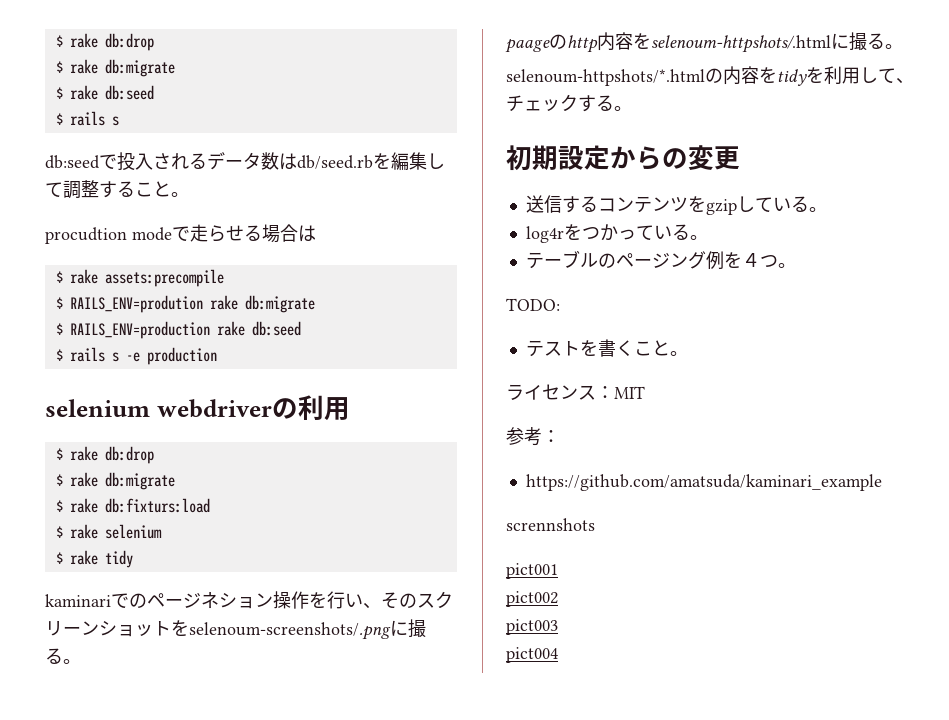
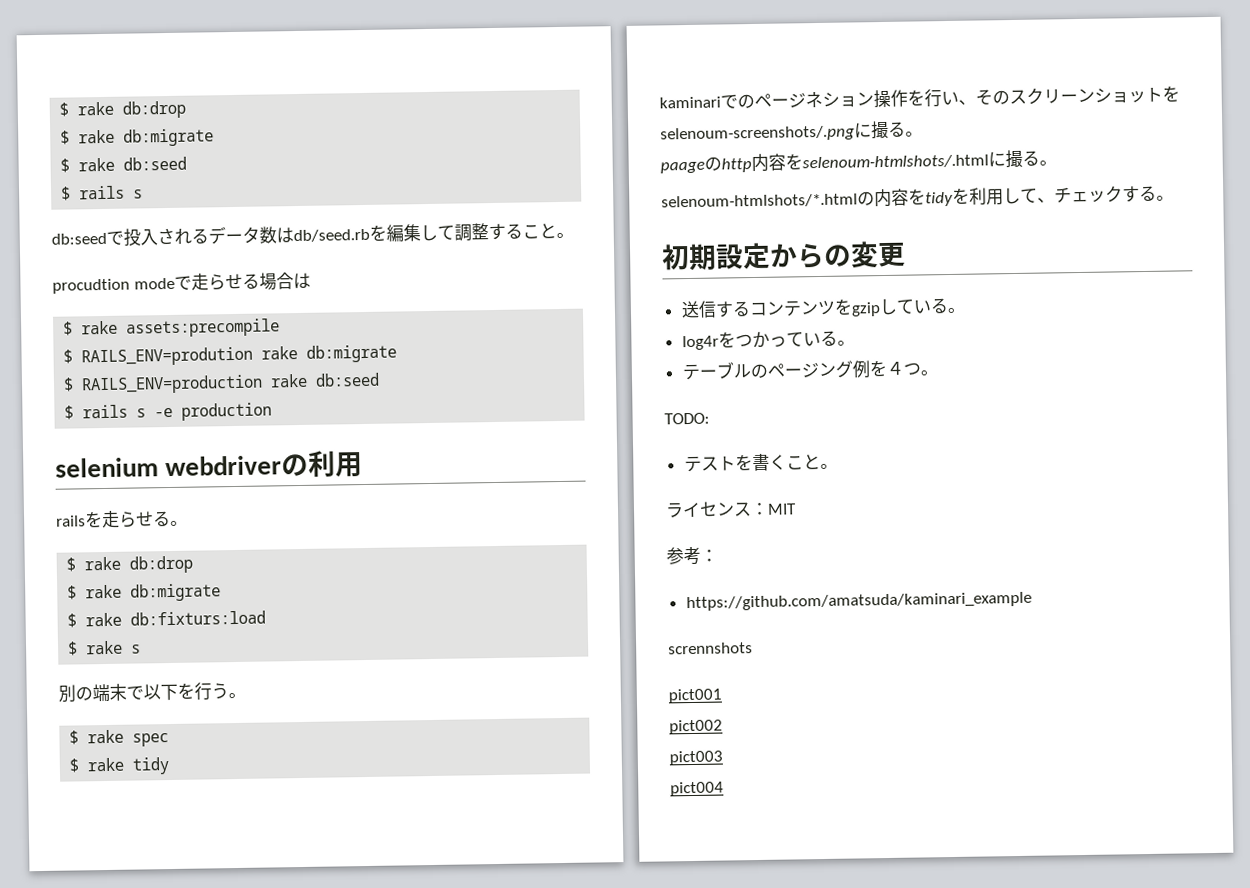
+ railsを走らせる。
- $ rake selenium
+ $ rake s
+ 別の端末で以下を行う。
+ $ rake spec
- paageのhttp内容をselenoum-httpshots/.htmlに撮る。
- selenoum-httpshots/*.htmlの内容をtidyを利用して、チェックする。
+ paageのhttp内容をselenoum-htmlshots/.htmlに撮る。
+ selenoum-htmlshots/*.htmlの内容をtidyを利用して、チェックする。

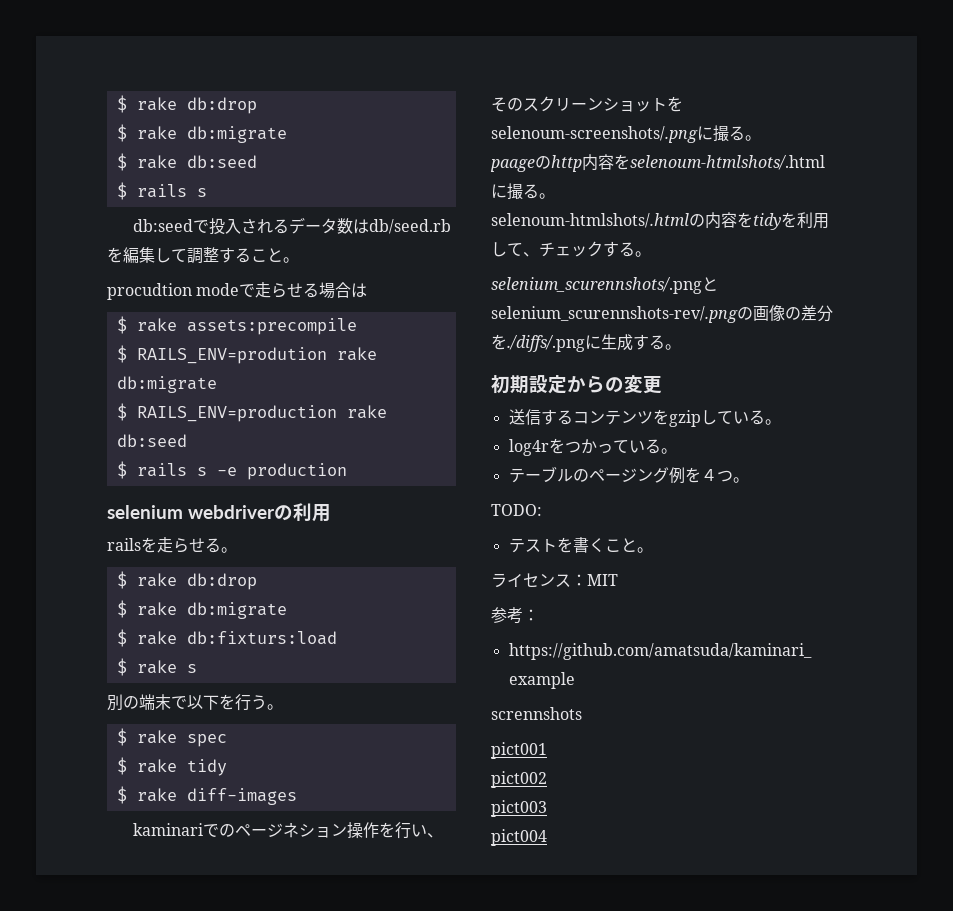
+ $ rake diff-images
- selenoum-htmlshots/*.htmlの内容をtidyを利用して、チェックする。
+ selenoum-htmlshots/.htmlの内容をtidyを利用して、チェックする。
+ selenium_scurennshots/.pngとselenium_scurennshots-rev/.pngの画像の差分を./diffs/.pngに生成する。

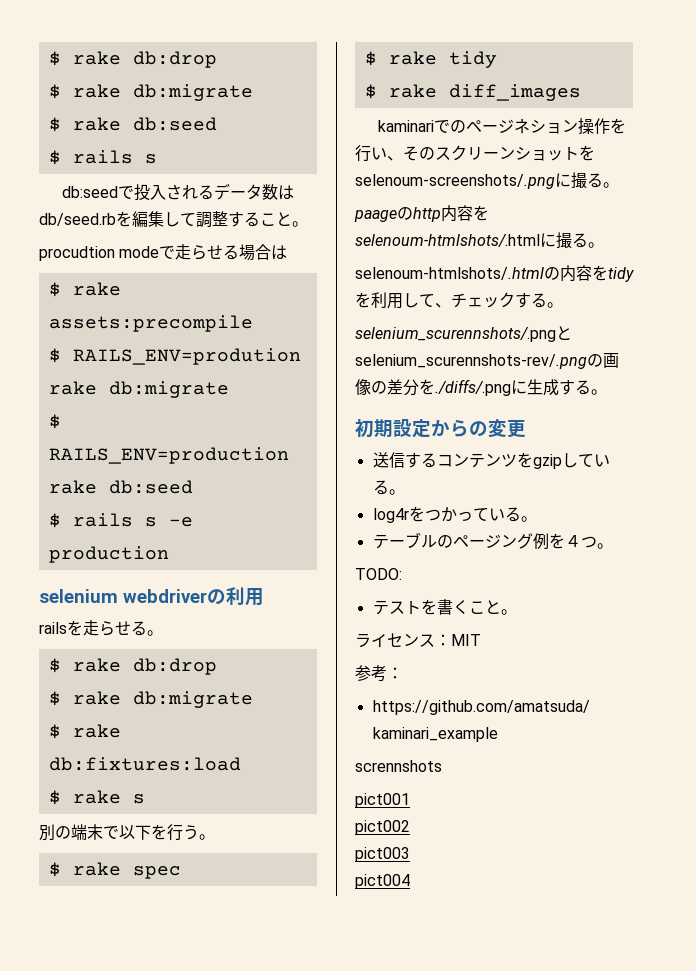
- $ rake db:fixturs:load
+ $ rake db:fixtures:load
- $ rake diff-images
+ $ rake diff_images

